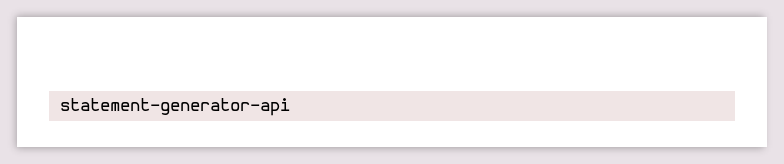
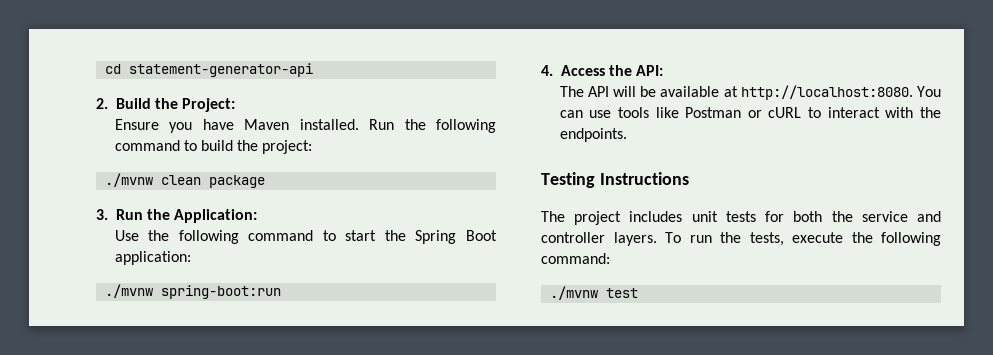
- statement-generator-api
+ cd statement-generator-api
+ 2. Build the Project:
+ Ensure you have Maven installed. Run the following command to build the project:
+ ./mvnw clean package
+ 3. Run the Application:
+ Use the following command to start the Spring Boot application:
+ ./mvnw spring-boot:run
+ 4. Access the API:
+ The API will be available at http://localhost:8080. You can use tools like Postman or cURL to interact with the endpoints.
+ Testing Instructions
+ The project includes unit tests for both the service and controller layers. To run the tests, execute the following command:
+ ./mvnw test

